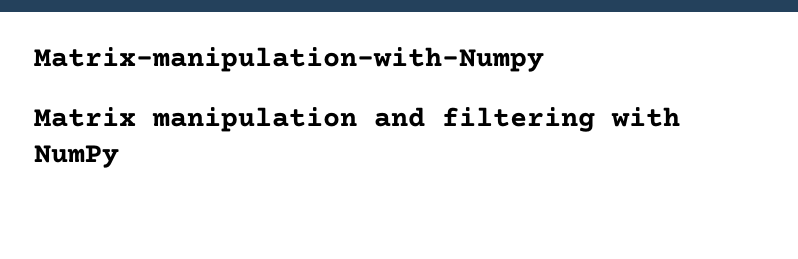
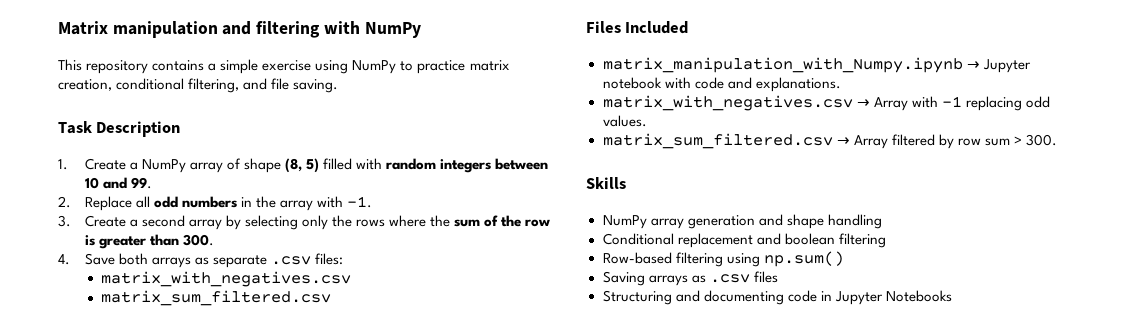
- Matrix-manipulation-with-Numpy
+ This repository contains a simple exercise using NumPy to practice matrix creation, conditional filtering, and file saving.
+ Task Description
+ 1. Create a NumPy array of shape (8, 5) filled with random integers between 10 and 99.
+ 2. Replace all odd numbers in the array with -1.
+ 3. Create a second array by selecting only the rows where the sum of the row is greater than 300.
+ 4. Save both arrays as separate .csv files:
+ matrix_with_negatives.csv
+ matrix_sum_filtered.csv
+ Files Included
+ matrix_manipulation_with_Numpy.ipynb → Jupyter notebook with code and explanations.
+ matrix_with_negatives.csv → Array with -1 replacing odd values.
+ matrix_sum_filtered.csv → Array filtered by row sum > 300.
+ Skills
+ NumPy array generation and shape handling
+ Conditional replacement and boolean filtering
+ Row-based filtering using np.sum()
+ Saving arrays as .csv files
+ Structuring and documenting code in Jupyter Notebooks

